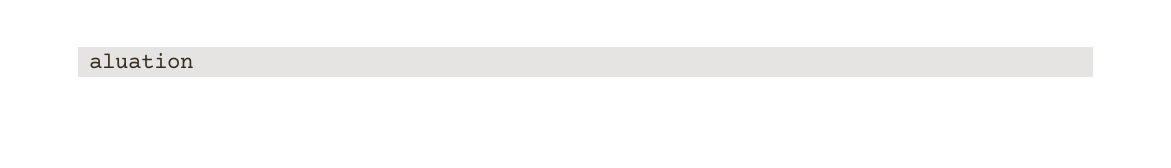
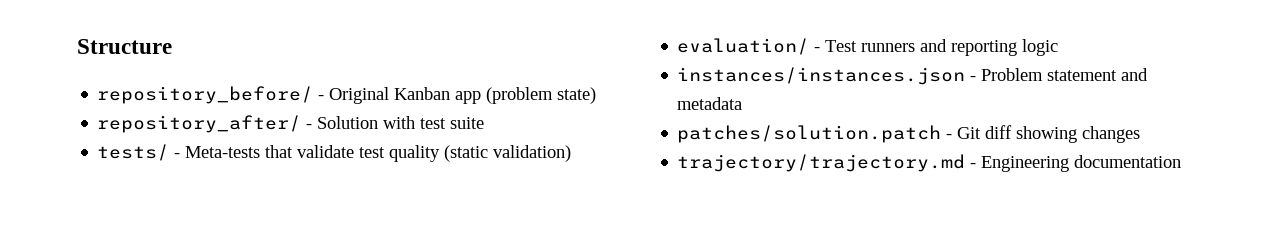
- aluation
+ Structure
+ repository_before/ - Original Kanban app (problem state)
+ repository_after/ - Solution with test suite
+ tests/ - Meta-tests that validate test quality (static validation)
+ evaluation/ - Test runners and reporting logic
+ instances/instances.json - Problem statement and metadata
+ patches/solution.patch - Git diff showing changes
+ trajectory/trajectory.md - Engineering documentation

